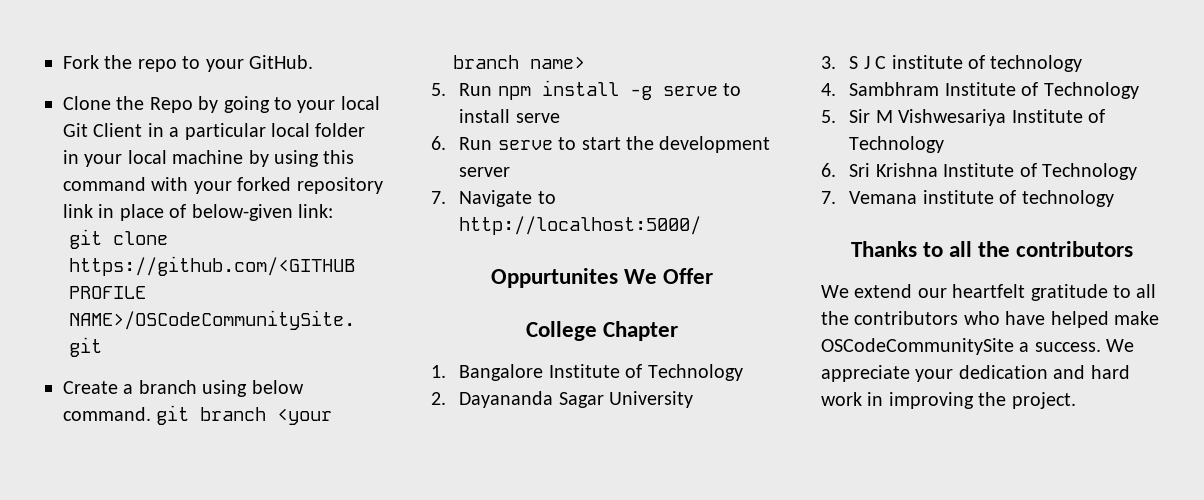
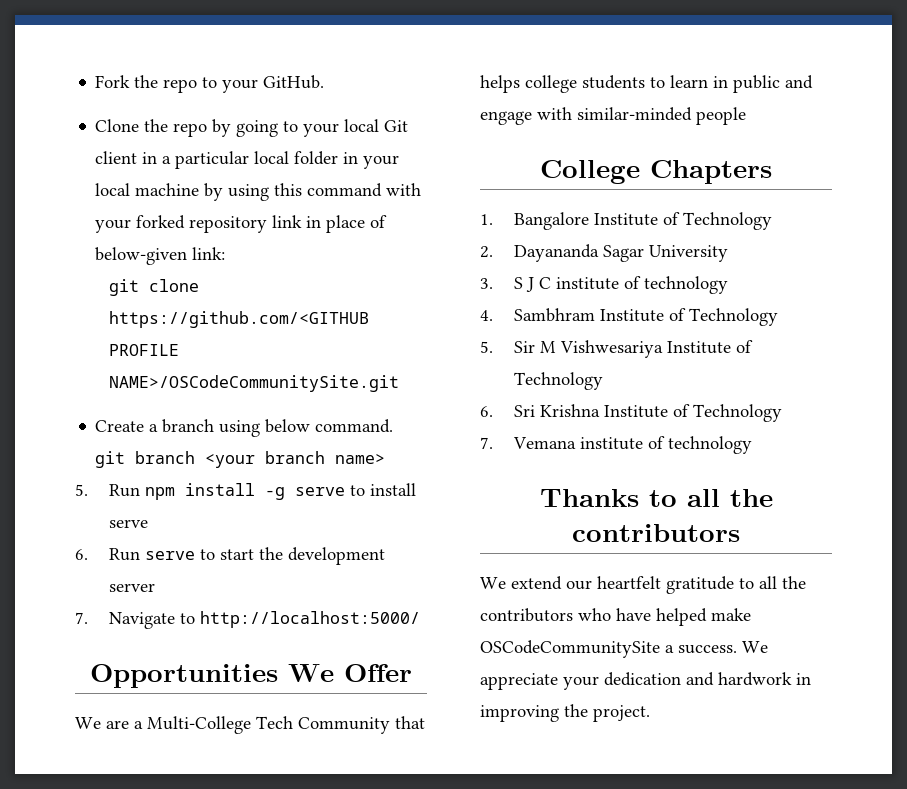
- Clone the Repo by going to your local Git Client in a particular local folder in your local machine by using this command with your forked repository link in place of below-given link:
+ Clone the repo by going to your local Git client in a particular local folder in your local machine by using this command with your forked repository link in place of below-given link:
- Oppurtunites We Offer
+ Opportunities We Offer
+ We are a Multi-College Tech Community that helps college students to learn in public and engage with similar-minded people
- College Chapter
+ College Chapters
- We appreciate your dedication and hard work in improving the project.
+ We appreciate your dedication and hardwork in improving the project.

